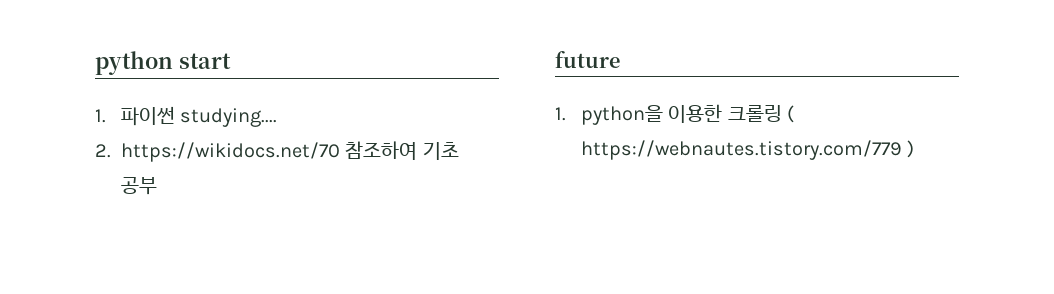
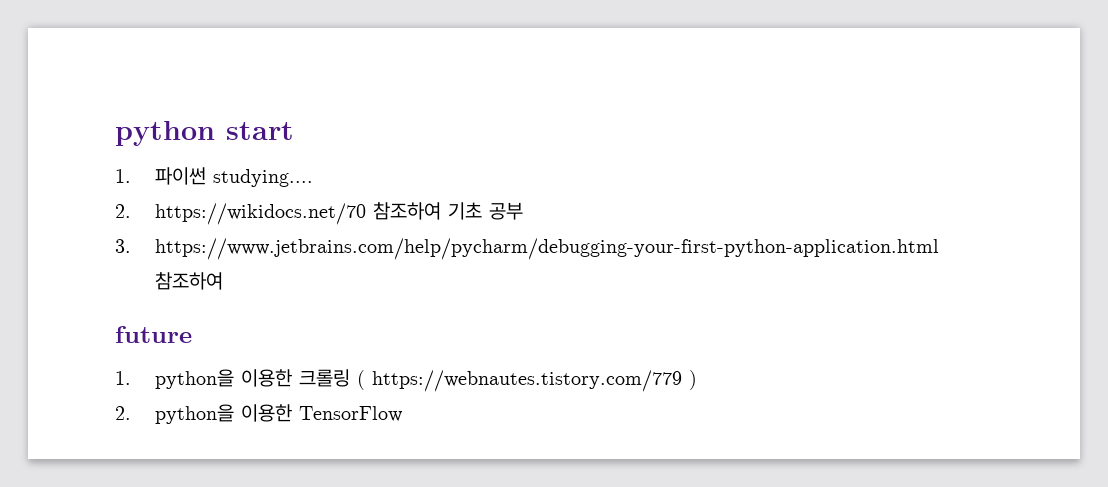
+ 3. https://www.jetbrains.com/help/pycharm/debugging-your-first-python-application.html 참조하여
+ 2. python을 이용한 TensorFlow

